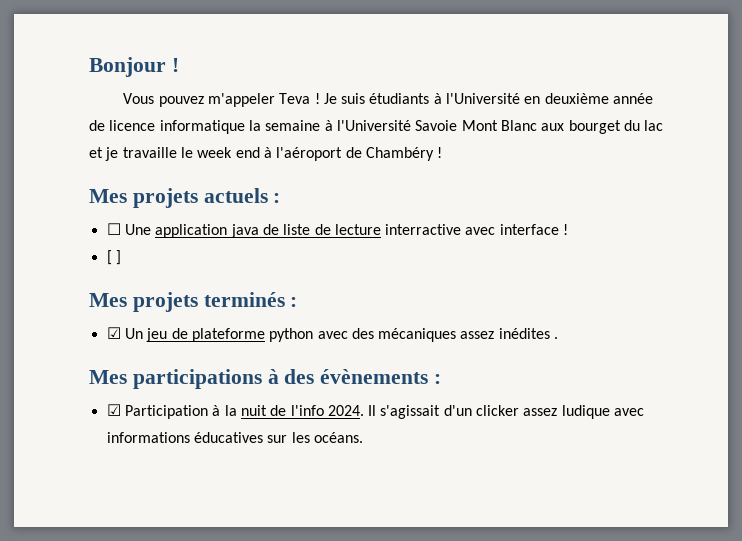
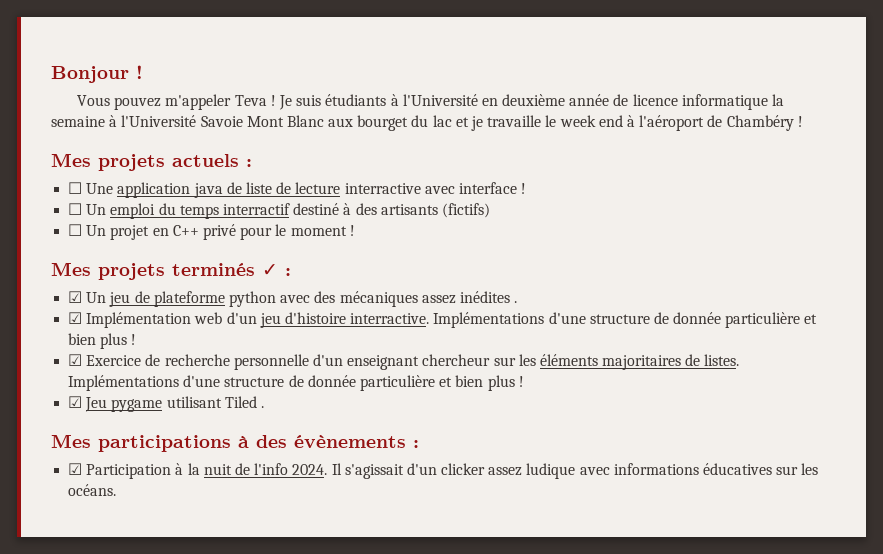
- [ ]
+ ☐ Un emploi du temps interractif destiné à des artisants (fictifs)
+ ☐ Un projet en C++ privé pour le moment !
- Mes projets terminés :
+ Mes projets terminés ✓ :
+ ☑ Implémentation web d'un jeu d'histoire interractive. Implémentations d'une structure de donnée particulière et bien plus !
+ ☑ Exercice de recherche personnelle d'un enseignant chercheur sur les éléments majoritaires de listes. Implémentations d'une structure de donnée particulière et bien plus !
+ ☑ Jeu pygame utilisant Tiled .

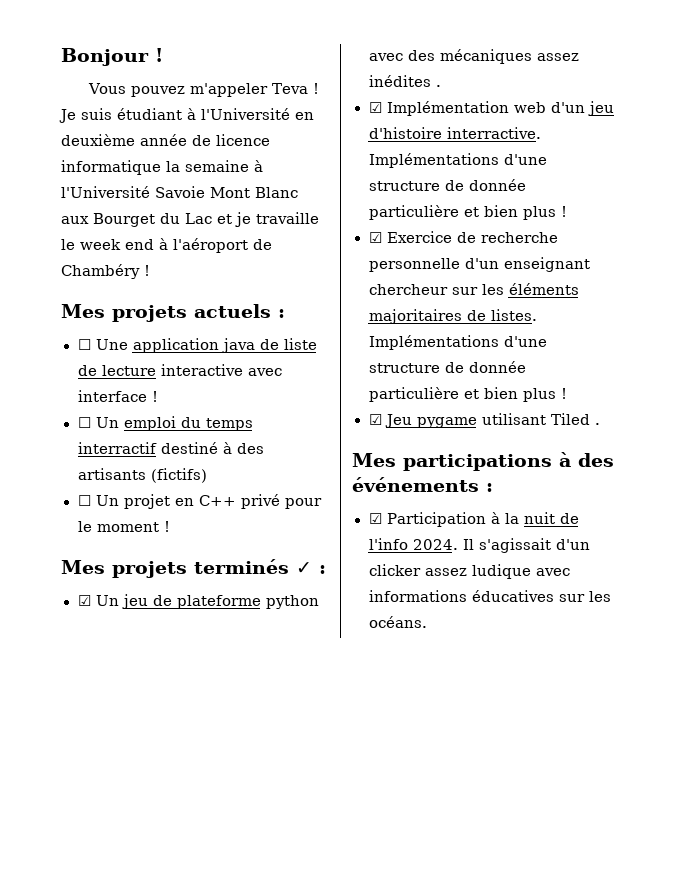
- Je suis étudiants à l'Université en deuxième année de licence informatique la semaine à l'Université Savoie Mont Blanc aux bourget du lac et je travaille le week end à l'aéroport de Chambéry !
+ Je suis étudiant à l'Université en deuxième année de licence informatique la semaine à l'Université Savoie Mont Blanc aux Bourget du Lac et je travaille le week end à l'aéroport de Chambéry !
- ☐ Une application java de liste de lecture interractive avec interface !
+ ☐ Une application java de liste de lecture interactive avec interface !
- Mes participations à des évènements :
+ Mes participations à des événements :

